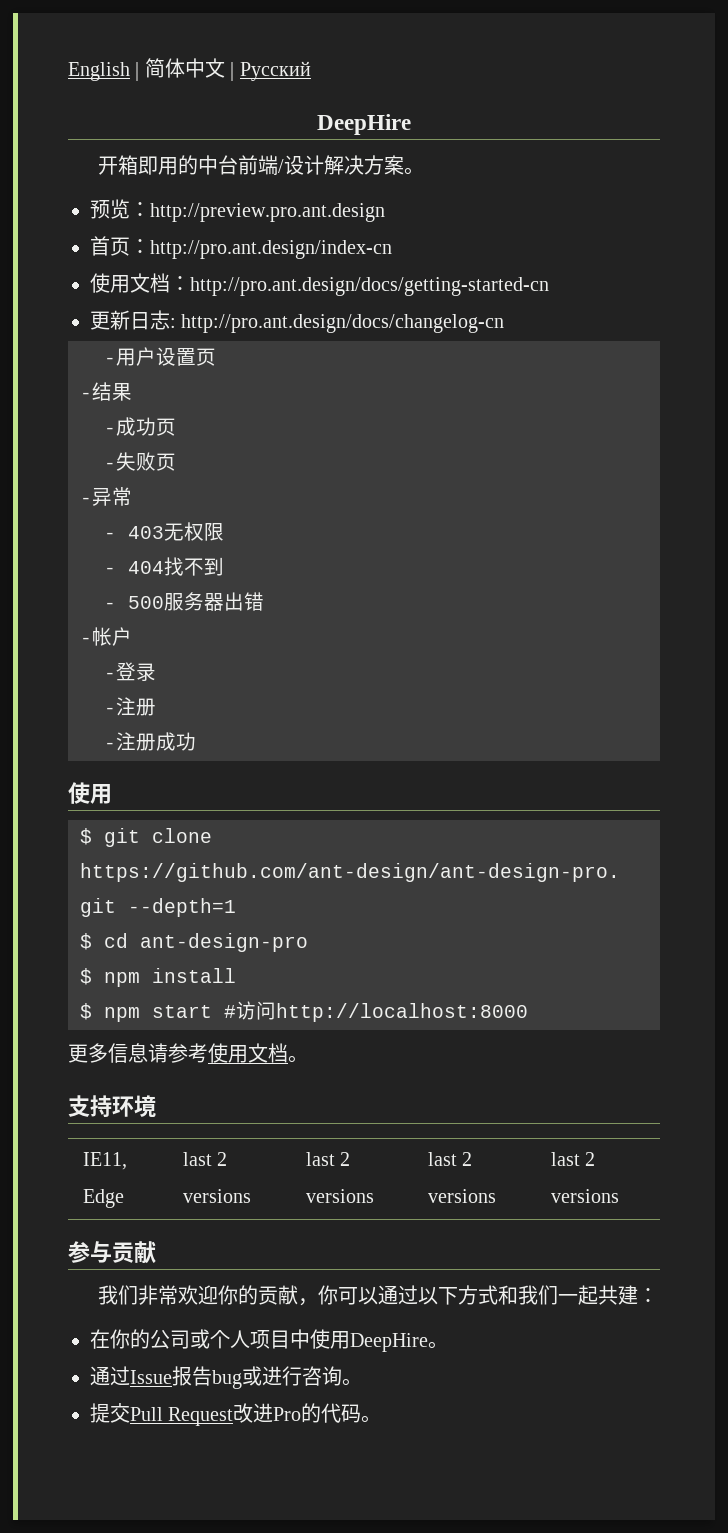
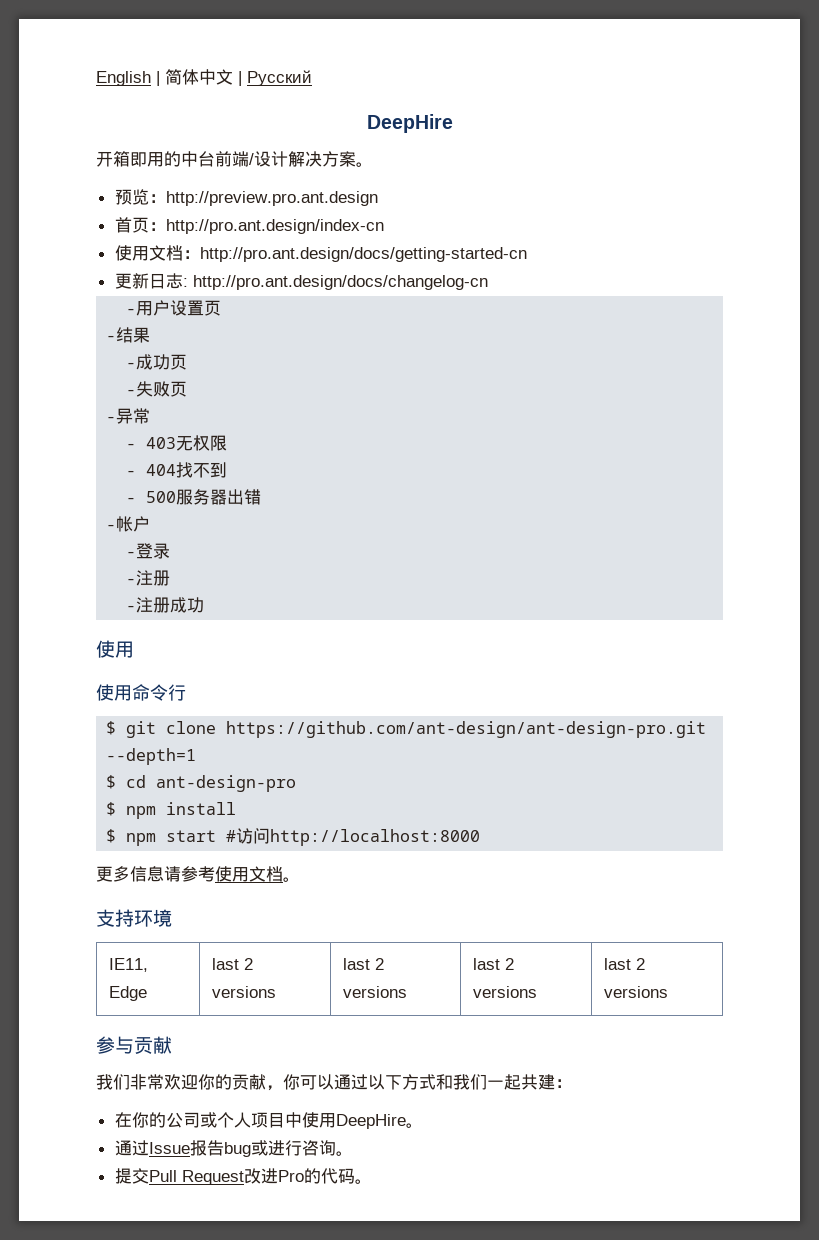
+ 使用命令行

